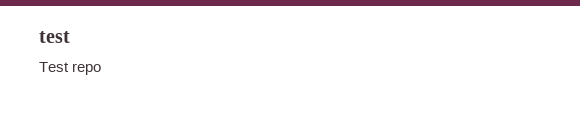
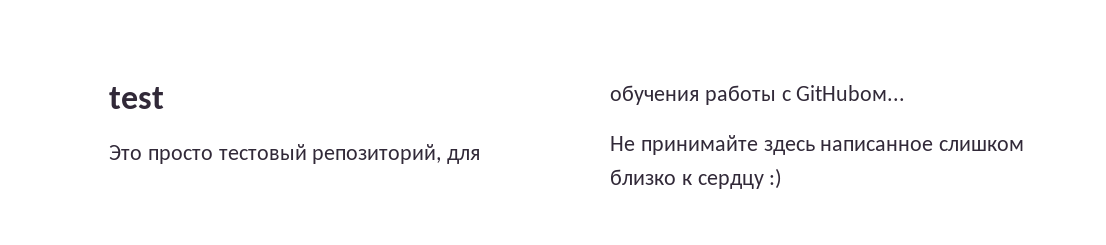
- Test repo
+ Это просто тестовый репозиторий, для обучения работы с GitHubом...
+ Не принимайте здесь написанное слишком близко к сердцу :)

